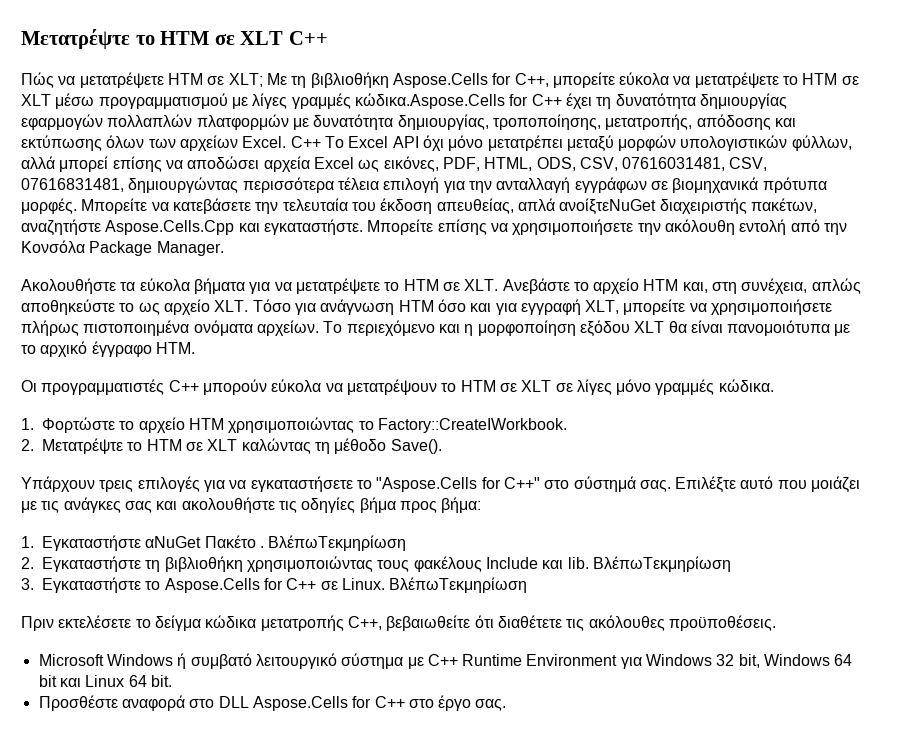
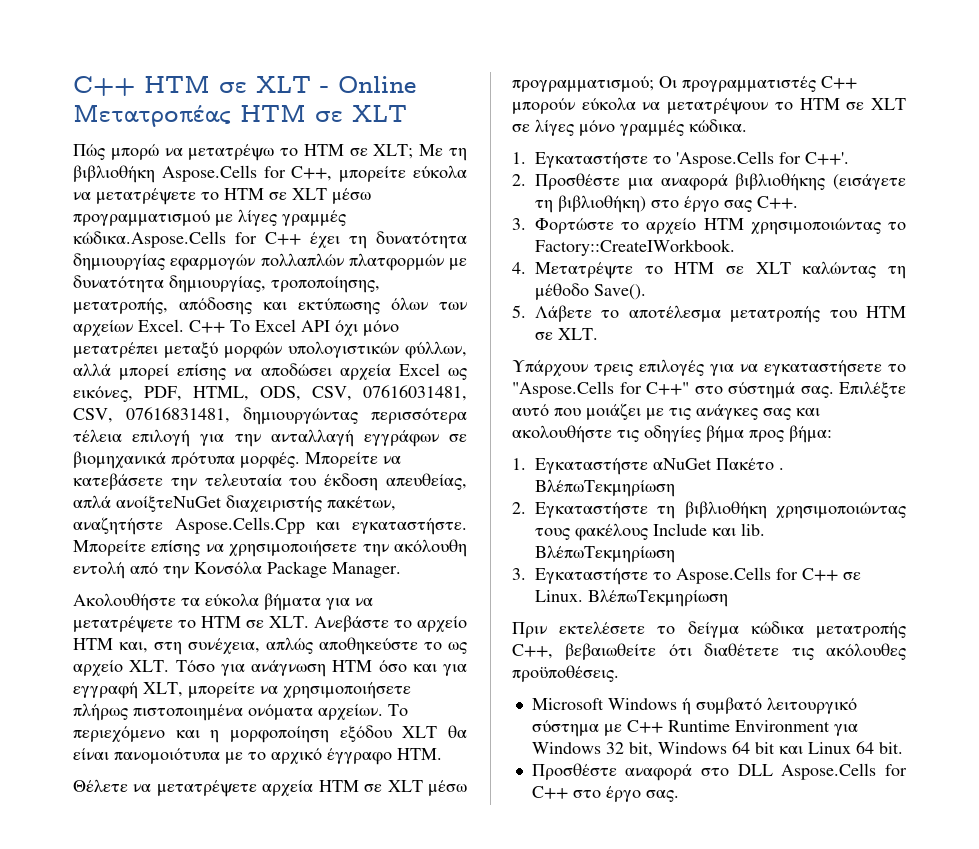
- Μετατρέψτε το HTM σε XLT C++
- Πώς να μετατρέψετε HTM σε XLT; Με τη βιβλιοθήκη Aspose.Cells for C++, μπορείτε εύκολα να μετατρέψετε το HTM σε XLT μέσω προγραμματισμού με λίγες γραμμές κώδικα.Aspose.Cells for C++ έχει τη δυνατότητα δημιουργίας εφαρμογών πολλαπλών πλατφορμών με δυνατότητα δημιουργίας, τροποποίησης, μετατροπής, απόδοσης και εκτύπωσης όλων των αρχείων Excel.
+ C++ HTM σε XLT - Online Μετατροπέας HTM σε XLT
+ Πώς μπορώ να μετατρέψω το HTM σε XLT; Με τη βιβλιοθήκη Aspose.Cells for C++, μπορείτε εύκολα να μετατρέψετε το HTM σε XLT μέσω προγραμματισμού με λίγες γραμμές κώδικα.Aspose.Cells for C++ έχει τη δυνατότητα δημιουργίας εφαρμογών πολλαπλών πλατφορμών με δυνατότητα δημιουργίας, τροποποίησης, μετατροπής, απόδοσης και εκτύπωσης όλων των αρχείων Excel.
- Οι προγραμματιστές C++ μπορούν εύκολα να μετατρέψουν το HTM σε XLT σε λίγες μόνο γραμμές κώδικα.
+ Θέλετε να μετατρέψετε αρχεία HTM σε XLT μέσω προγραμματισμού; Οι προγραμματιστές C++ μπορούν εύκολα να μετατρέψουν το HTM σε XLT σε λίγες μόνο γραμμές κώδικα.
- 1. Φορτώστε το αρχείο HTM χρησιμοποιώντας το Factory::CreateIWorkbook.
+ 1. Εγκαταστήστε το 'Aspose.Cells for C++'.
+ 2. Προσθέστε μια αναφορά βιβλιοθήκης (εισάγετε τη βιβλιοθήκη) στο έργο σας C++.
+ 3. Φορτώστε το αρχείο HTM χρησιμοποιώντας το Factory::CreateIWorkbook.
- 2. Μετατρέψτε το HTM σε XLT καλώντας τη μέθοδο Save().
+ 4. Μετατρέψτε το HTM σε XLT καλώντας τη μέθοδο Save().
+ 5. Λάβετε το αποτέλεσμα μετατροπής του HTM σε XLT.

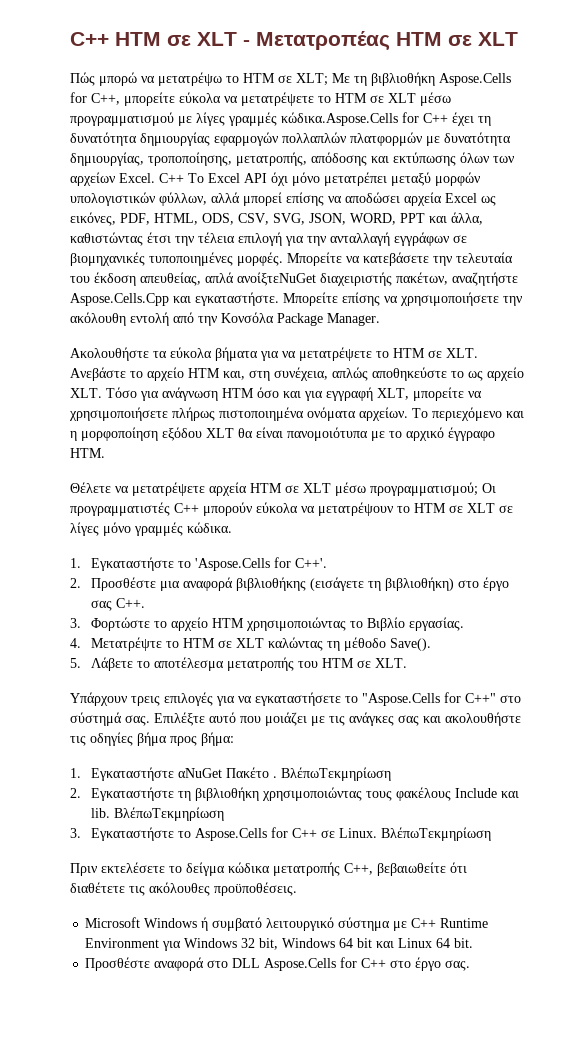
- C++ HTM σε XLT - Online Μετατροπέας HTM σε XLT
+ C++ HTM σε XLT - Μετατροπέας HTM σε XLT
- C++ Το Excel API όχι μόνο μετατρέπει μεταξύ μορφών υπολογιστικών φύλλων, αλλά μπορεί επίσης να αποδώσει αρχεία Excel ως εικόνες, PDF, HTML, ODS, CSV, 07616031481, CSV, 07616831481, δημιουργώντας περισσότερα τέλεια επιλογή για την ανταλλαγή εγγράφων σε βιομηχανικά πρότυπα μορφές.
+ C++ Το Excel API όχι μόνο μετατρέπει μεταξύ μορφών υπολογιστικών φύλλων, αλλά μπορεί επίσης να αποδώσει αρχεία Excel ως εικόνες, PDF, HTML, ODS, CSV, SVG, JSON, WORD, PPT και άλλα, καθιστώντας έτσι την τέλεια επιλογή για την ανταλλαγή εγγράφων σε βιομηχανικές τυποποιημένες μορφές.
- 3. Φορτώστε το αρχείο HTM χρησιμοποιώντας το Factory::CreateIWorkbook.
+ 3. Φορτώστε το αρχείο HTM χρησιμοποιώντας το Βιβλίο εργασίας.

